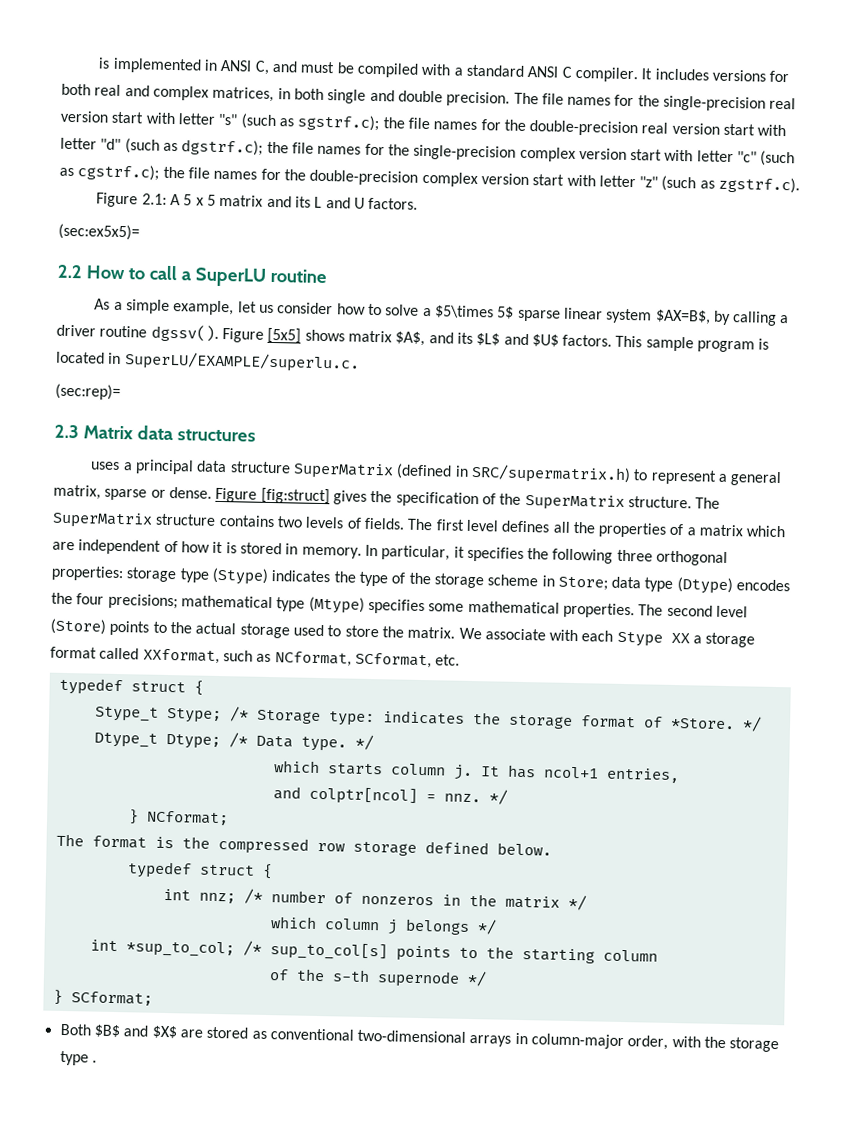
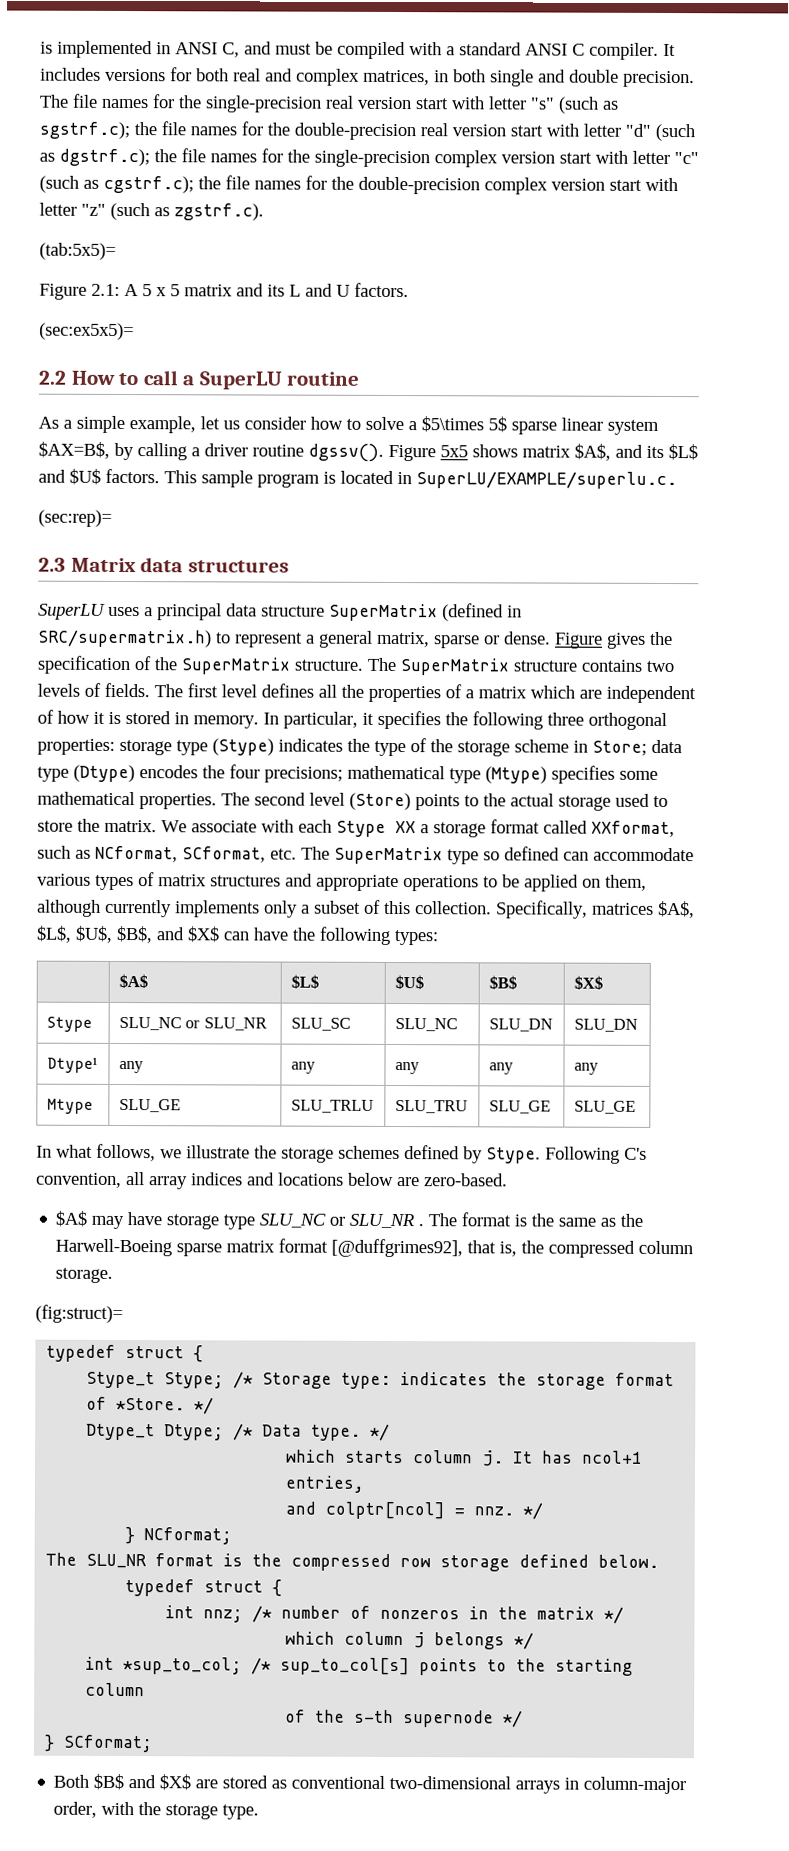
+ (tab:5x5)=
- Figure [5x5] shows matrix $A$, and its $L$ and $U$ factors.
+ Figure 5x5 shows matrix $A$, and its $L$ and $U$ factors.
- uses a principal data structure SuperMatrix (defined in SRC/supermatrix.h) to represent a general matrix, sparse or dense.
+ SuperLU uses a principal data structure SuperMatrix (defined in SRC/supermatrix.h) to represent a general matrix, sparse or dense.
- Figure [fig:struct] gives the specification of the SuperMatrix structure.
+ Figure gives the specification of the SuperMatrix structure.
- We associate with each Stype XX a storage format called XXformat, such as NCformat, SCformat, etc.
+ We associate with each Stype XX a storage format called XXformat, such as NCformat, SCformat, etc. The SuperMatrix type so defined can accommodate various types of matrix structures and appropriate operations to be applied on them, although currently implements only a subset of this collection. Specifically, matrices $A$, $L$, $U$, $B$, and $X$ can have the following types:
+ | $A$ | $L$ | $U$ | $B$ | $X$
+ Stype | SLU_NC or SLU_NR | SLU_SC | SLU_NC | SLU_DN | SLU_DN
+ Dtype¹ | any | any | any | any | any
+ Mtype | SLU_GE | SLU_TRLU | SLU_TRU | SLU_GE | SLU_GE
+ In what follows, we illustrate the storage schemes defined by Stype. Following C's convention, all array indices and locations below are zero-based.
+ $A$ may have storage type SLU_NC or SLU_NR . The format is the same as the Harwell-Boeing sparse matrix format [@duffgrimes92], that is, the compressed column storage.
+ (fig:struct)=
- The format is the compressed row storage defined below.
+ The SLU_NR format is the compressed row storage defined below.
- Both $B$ and $X$ are stored as conventional two-dimensional arrays in column-major order, with the storage type .
+ Both $B$ and $X$ are stored as conventional two-dimensional arrays in column-major order, with the storage type.

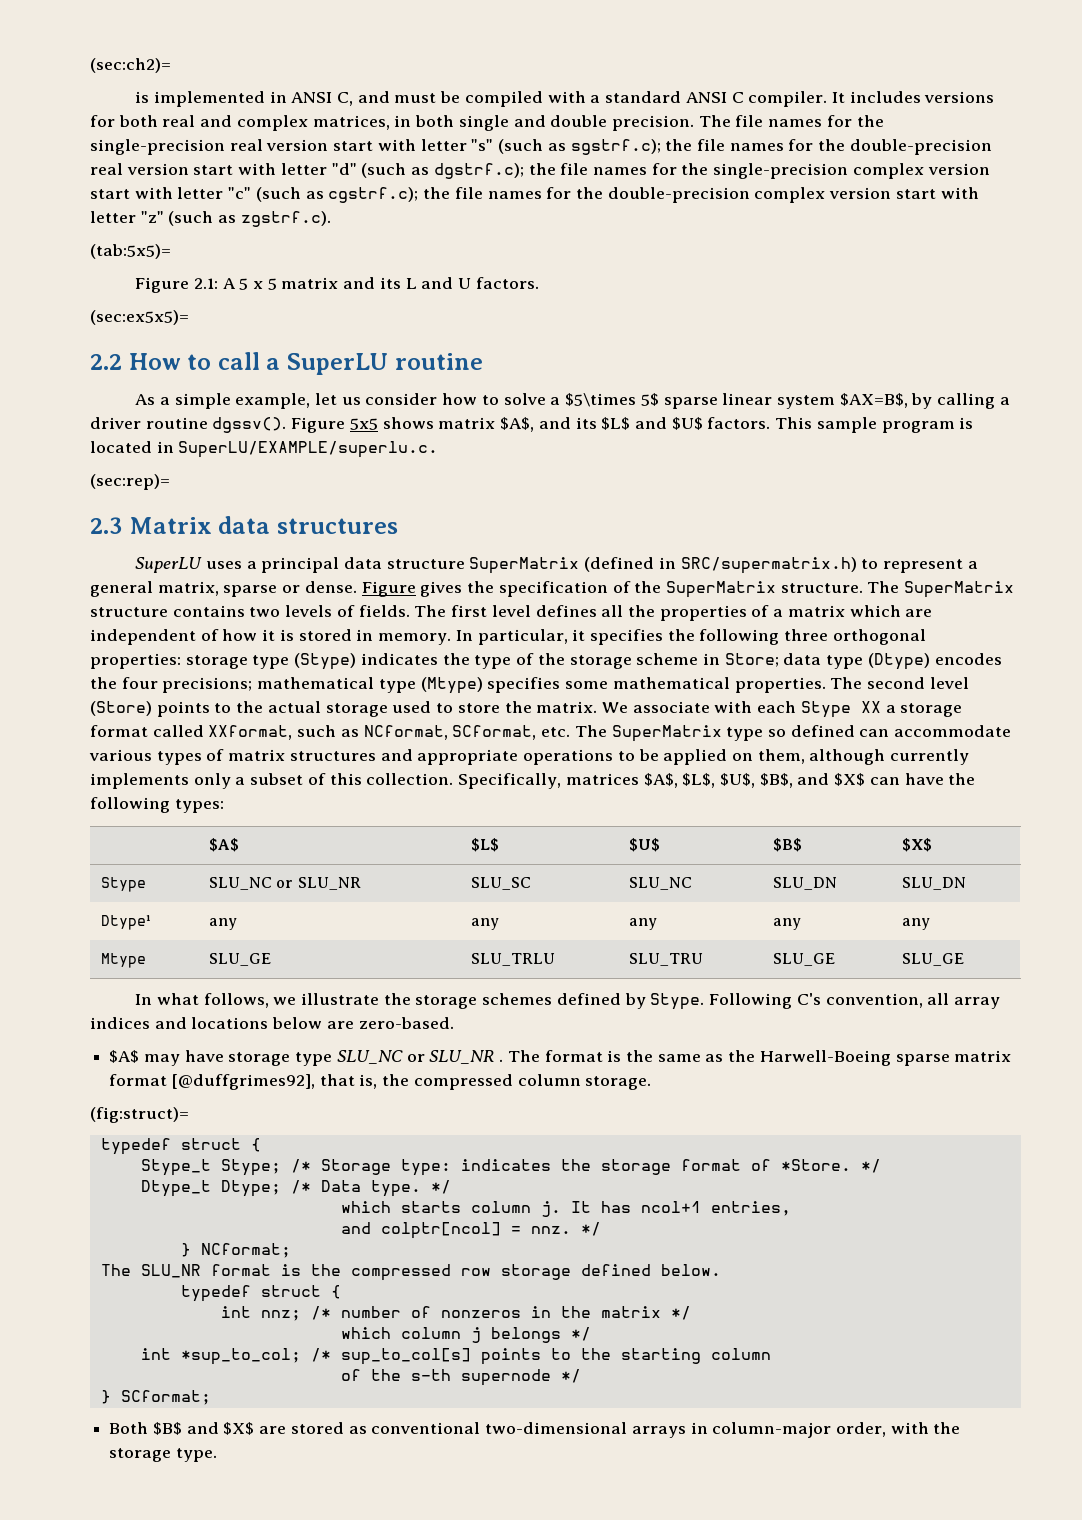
+ (sec:ch2)=

